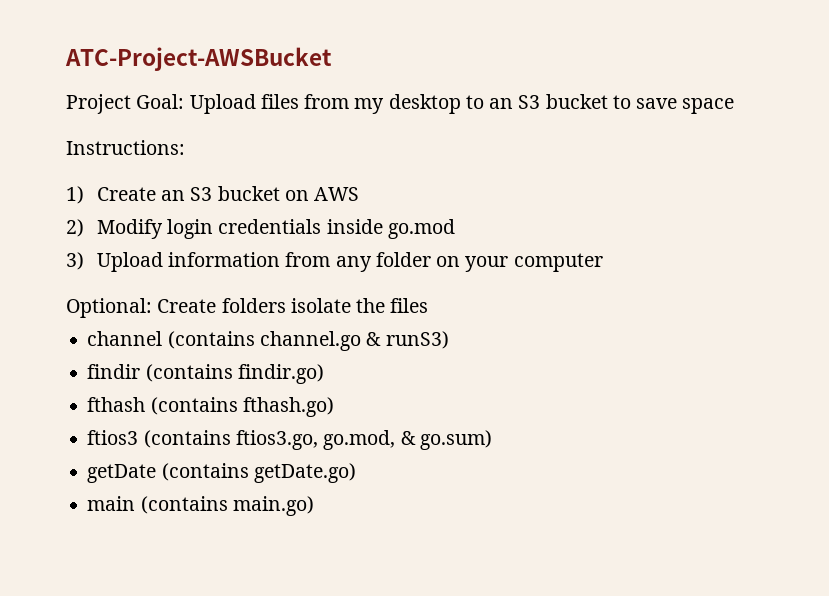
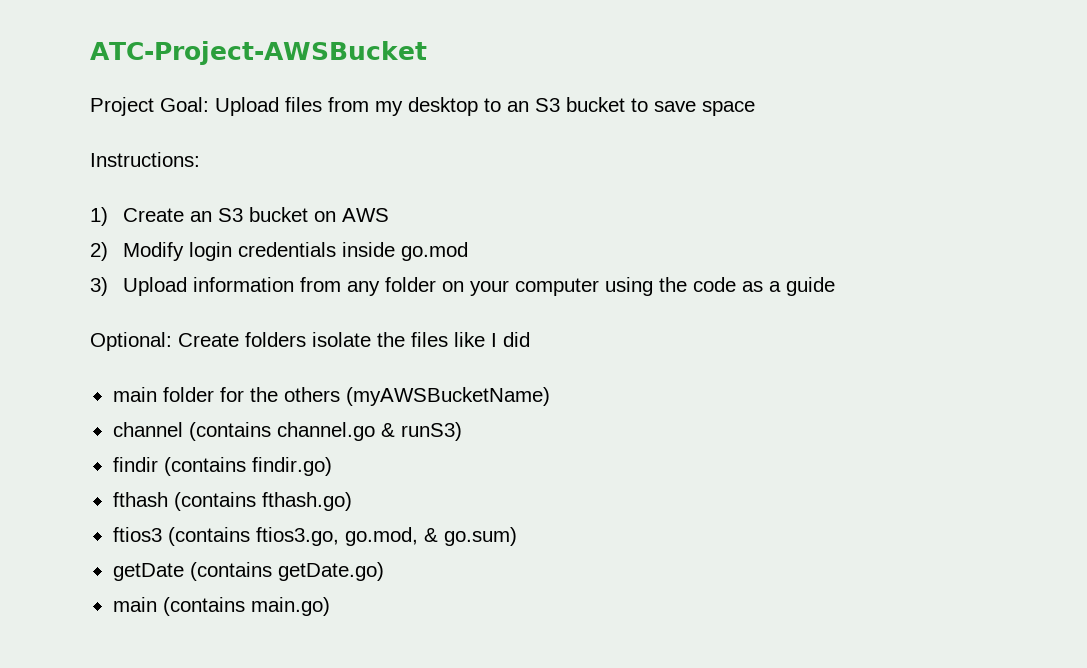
- 3) Upload information from any folder on your computer
+ 3) Upload information from any folder on your computer using the code as a guide
- Optional: Create folders isolate the files
+ Optional: Create folders isolate the files like I did
+ main folder for the others (myAWSBucketName)

